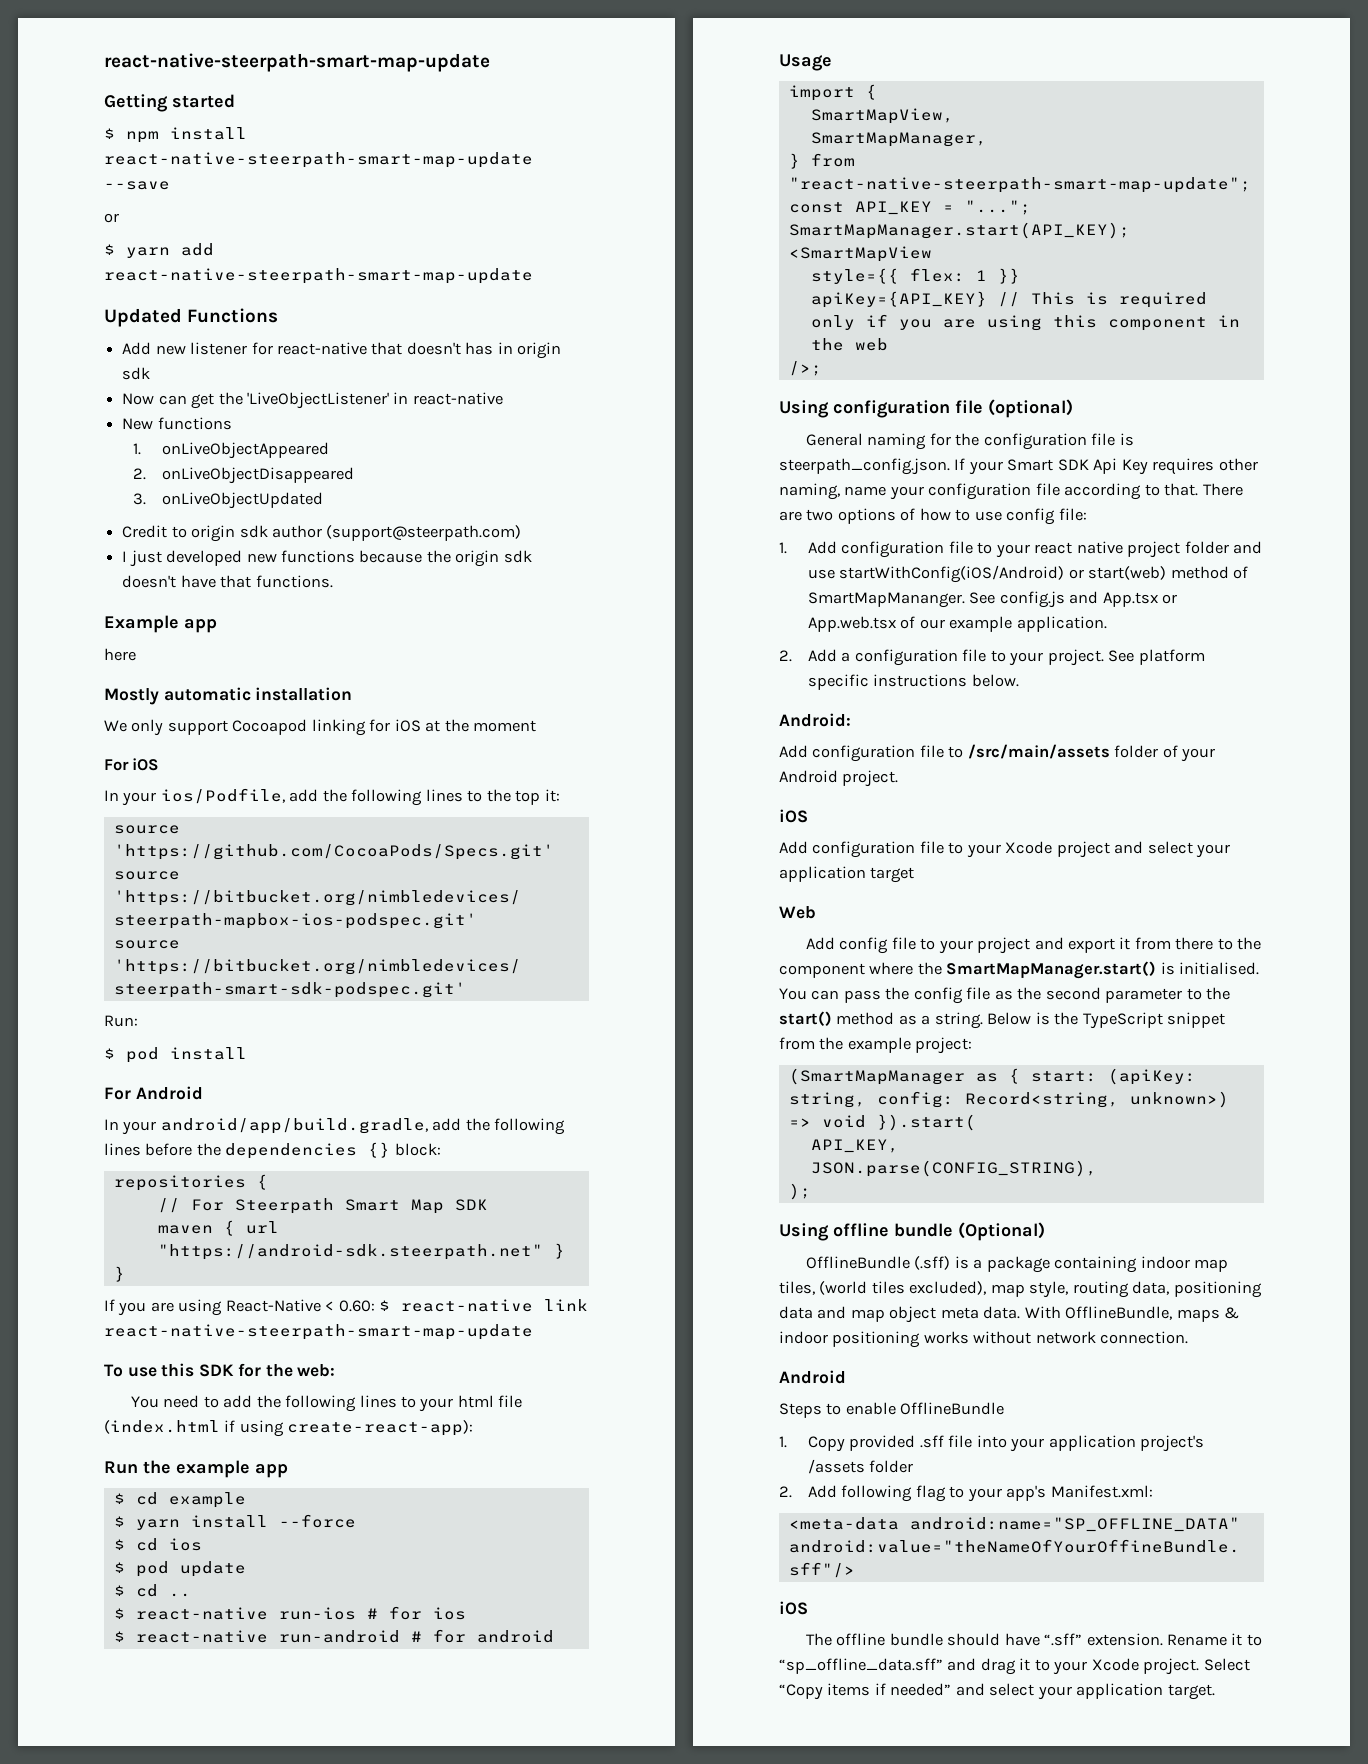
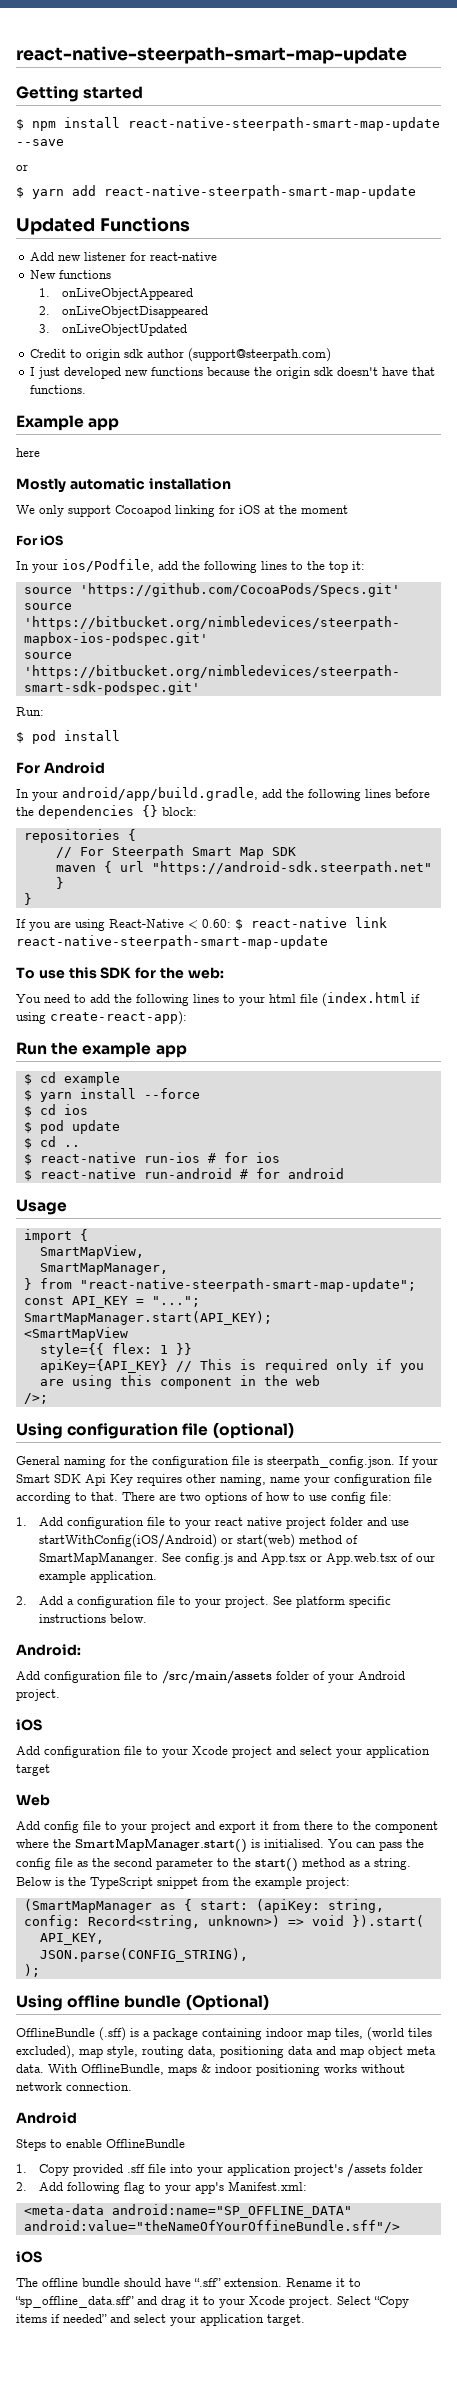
- Add new listener for react-native that doesn't has in origin sdk
- Now can get the 'LiveObjectListener' in react-native
+ Add new listener for react-native

